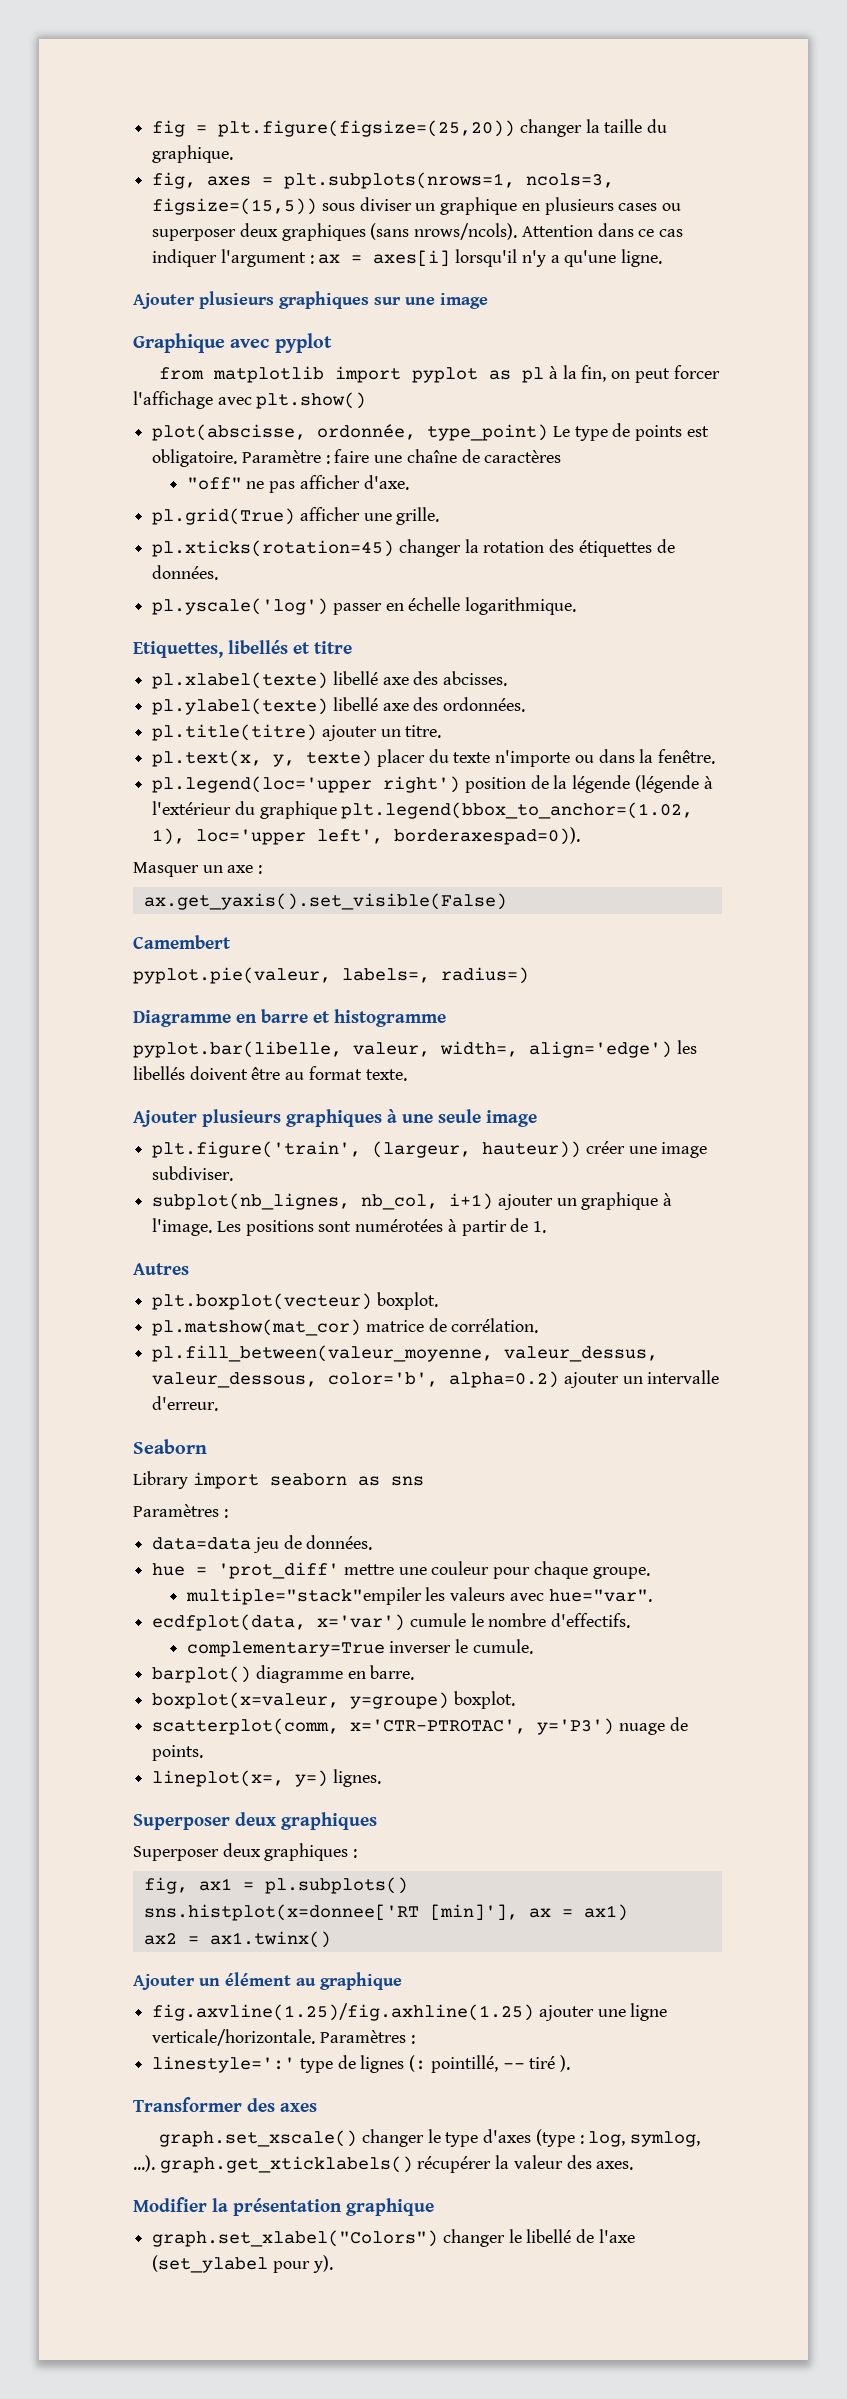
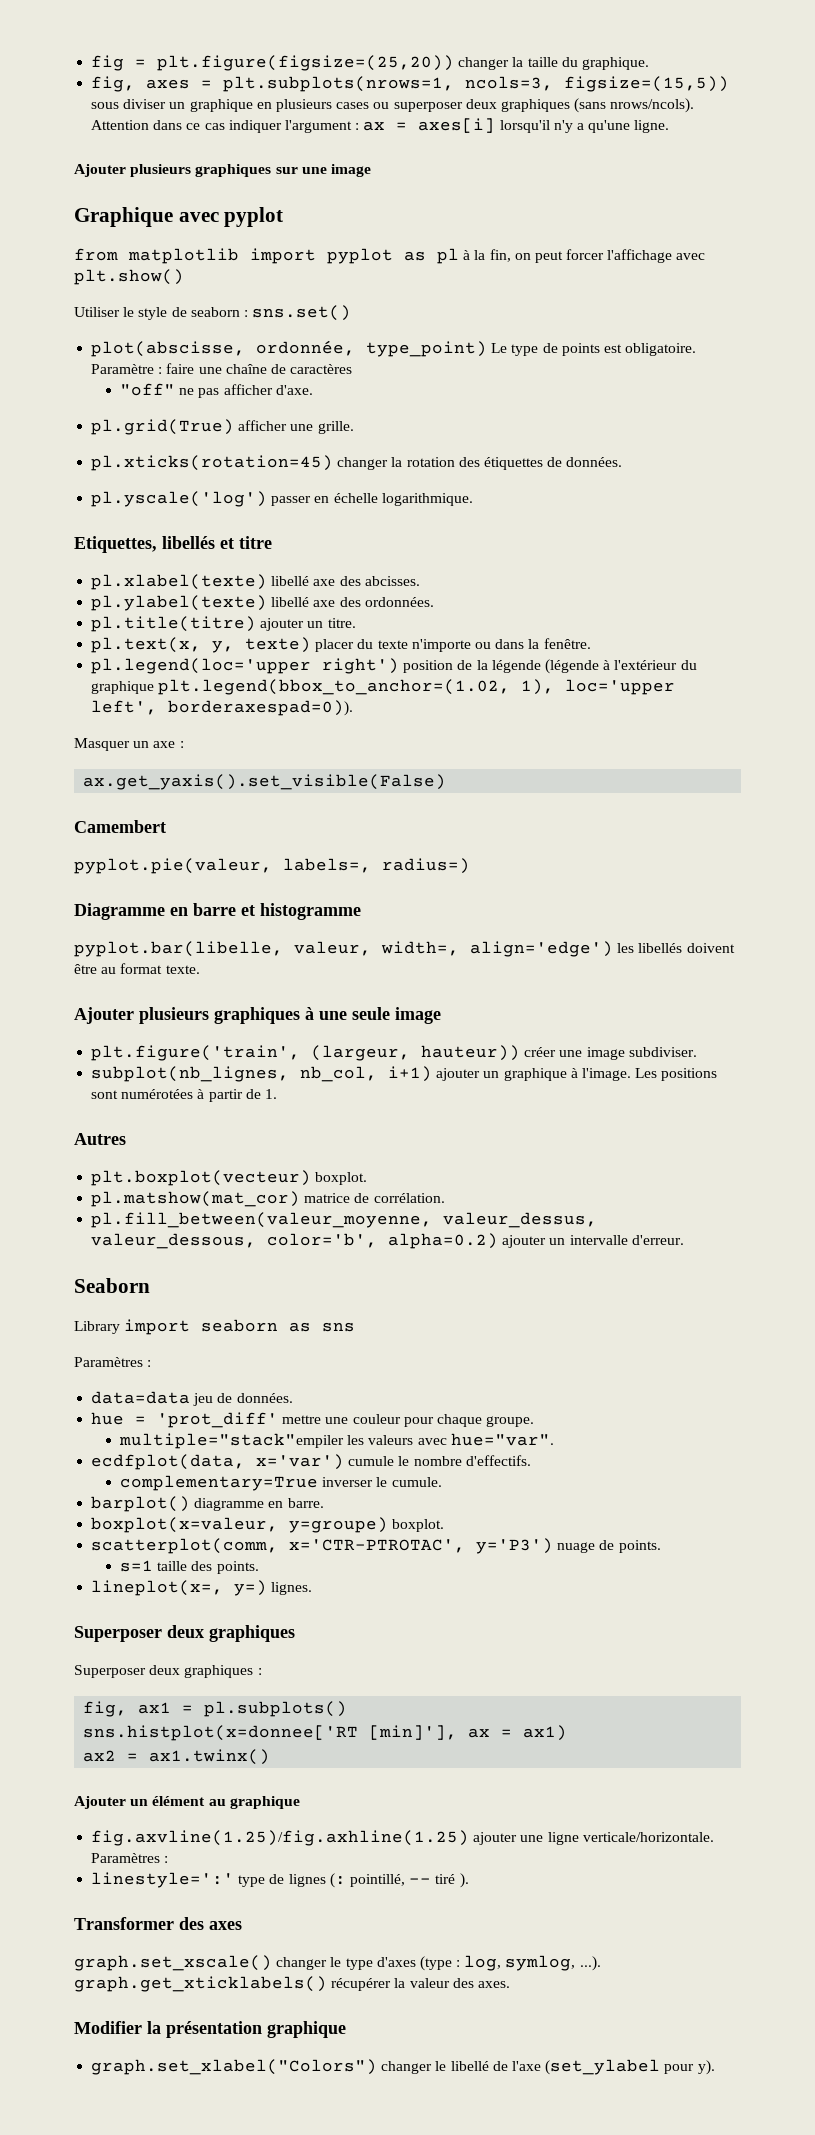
+ Utiliser le style de seaborn : sns.set()
+ s=1 taille des points.

